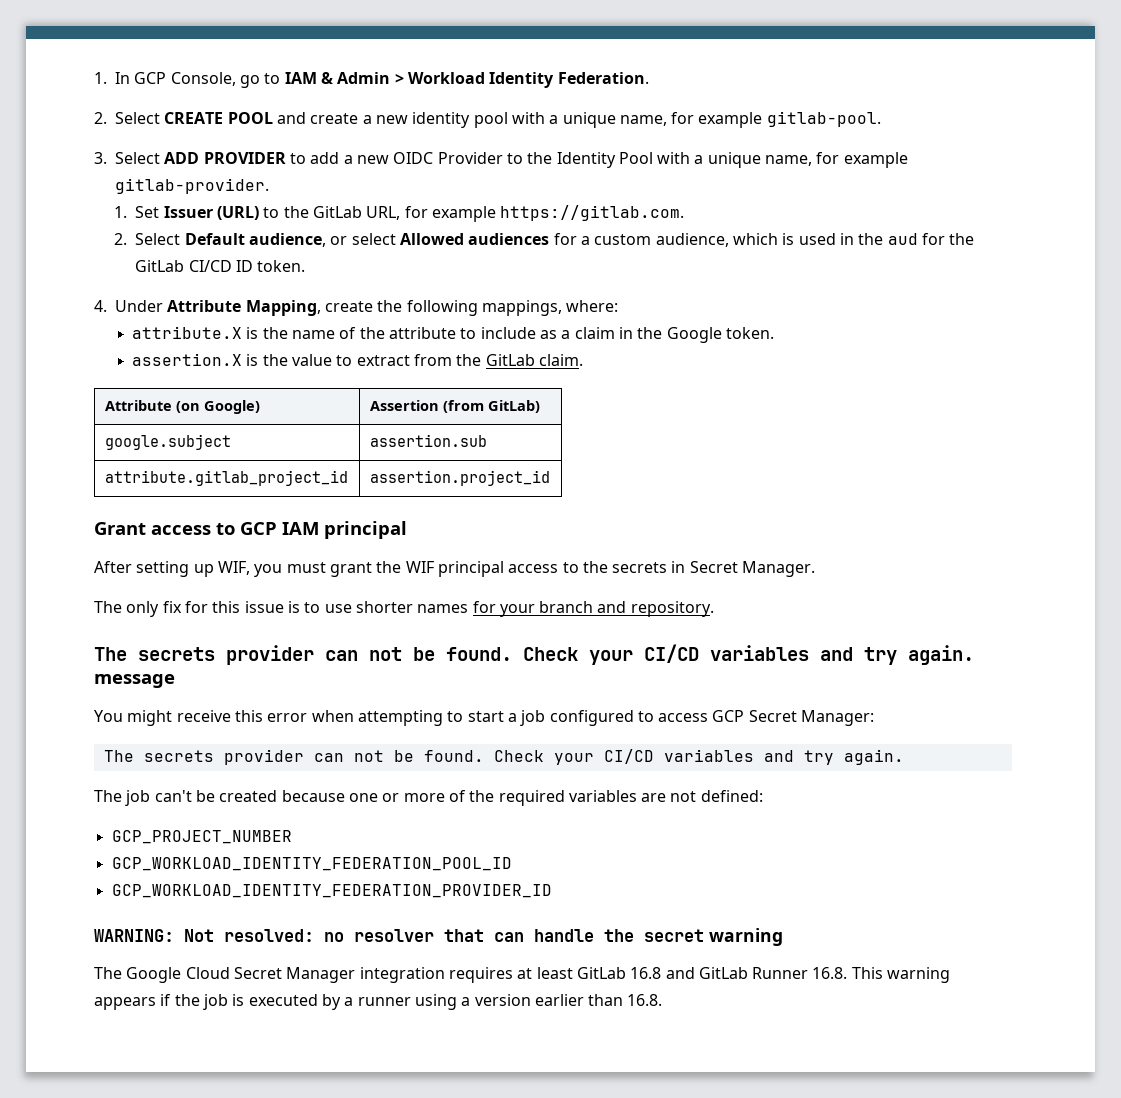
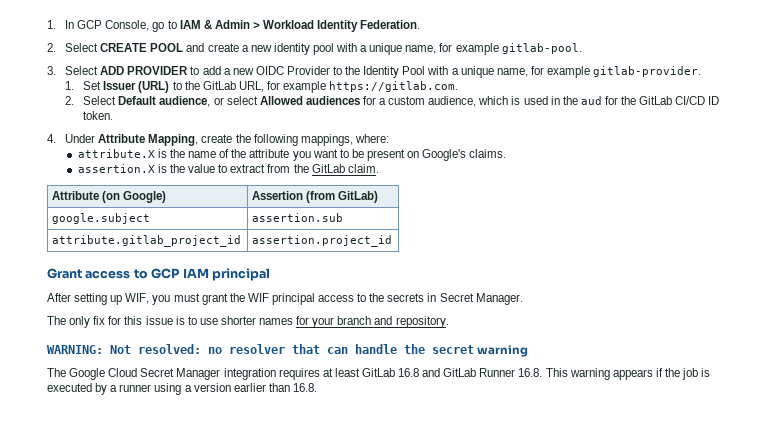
- attribute.X is the name of the attribute to include as a claim in the Google token.
+ attribute.X is the name of the attribute you want to be present on Google's claims.
- The secrets provider can not be found. Check your CI/CD variables and try again. message
- You might receive this error when attempting to start a job configured to access GCP Secret Manager:
- The secrets provider can not be found. Check your CI/CD variables and try again.
- The job can't be created because one or more of the required variables are not defined:
- GCP_PROJECT_NUMBER
- GCP_WORKLOAD_IDENTITY_FEDERATION_POOL_ID
- GCP_WORKLOAD_IDENTITY_FEDERATION_PROVIDER_ID

